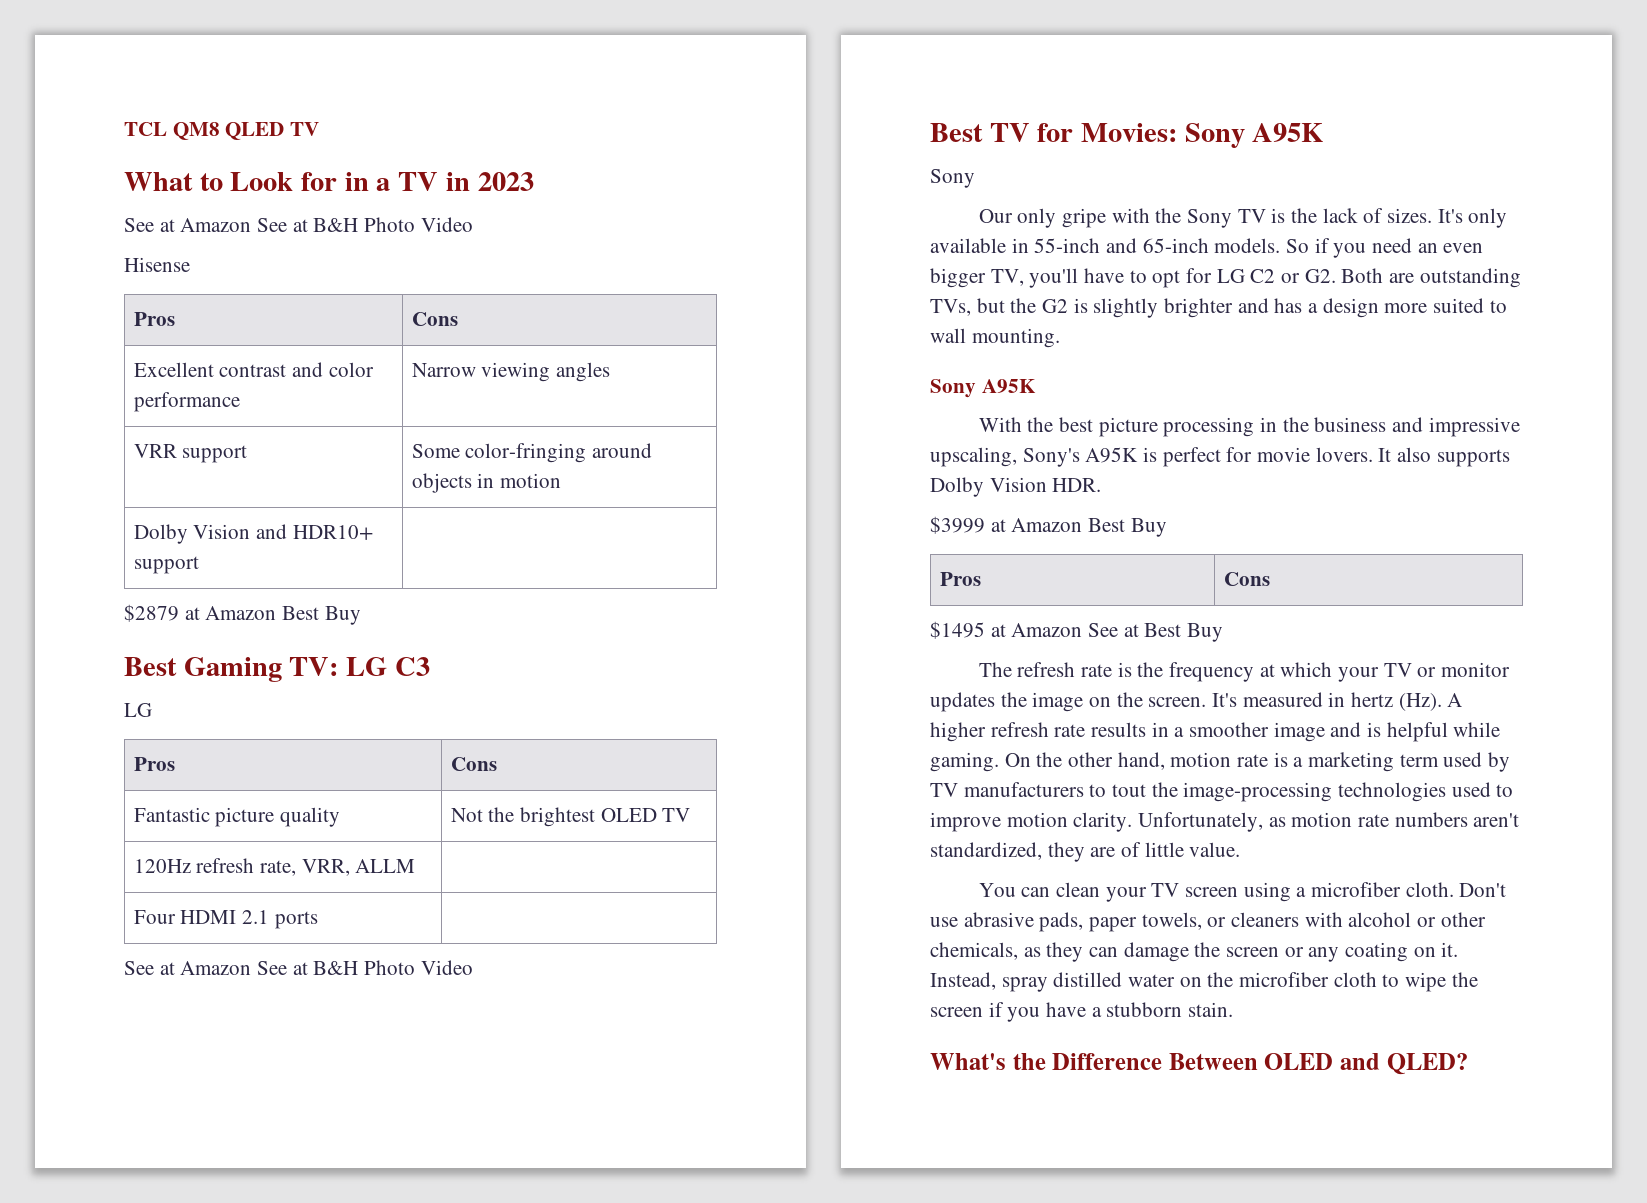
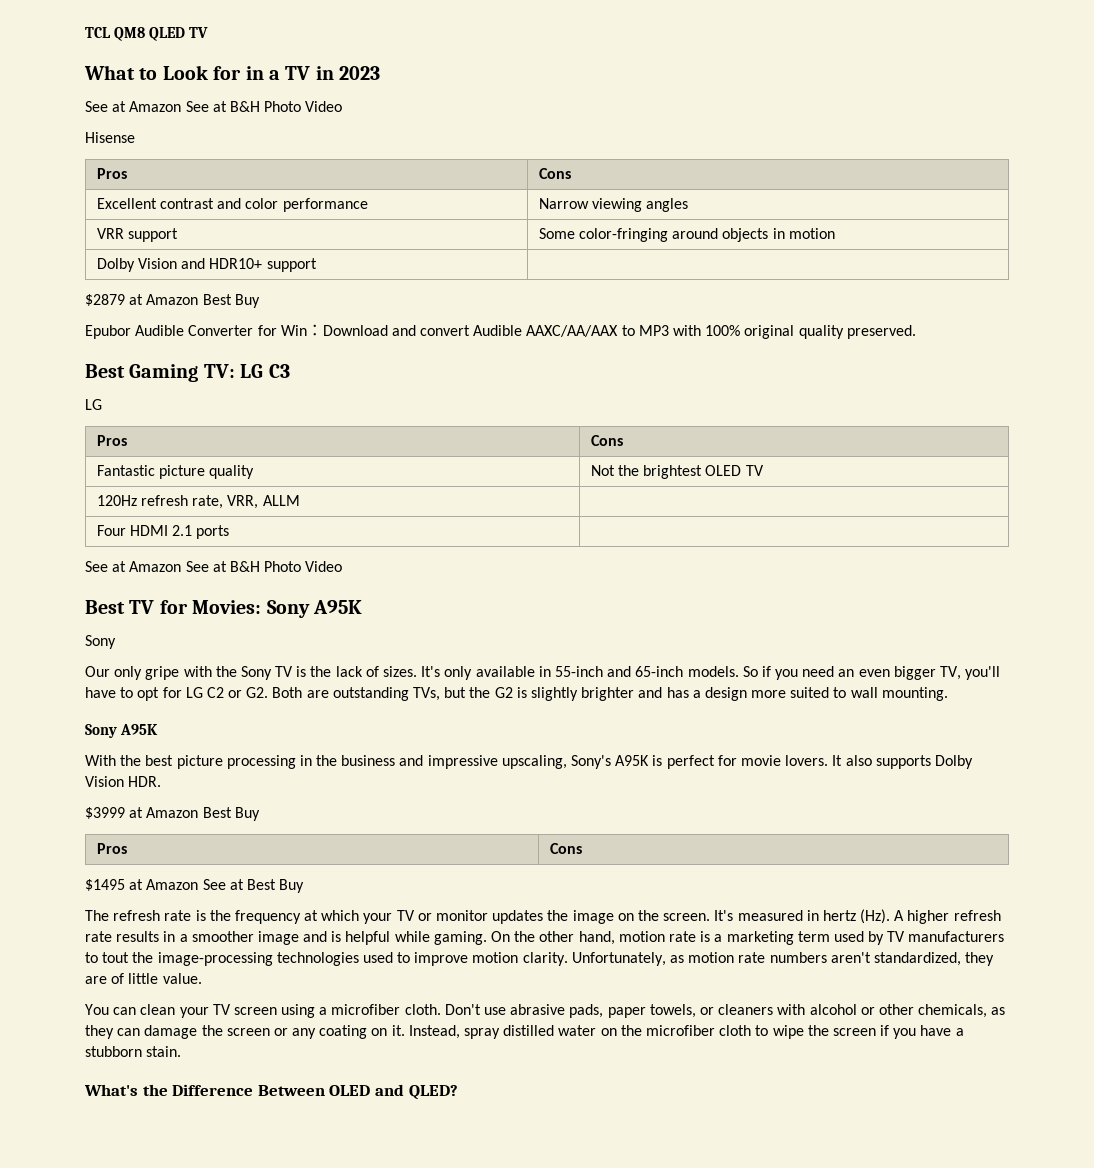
+ Epubor Audible Converter for Win：Download and convert Audible AAXC/AA/AAX to MP3 with 100% original quality preserved.

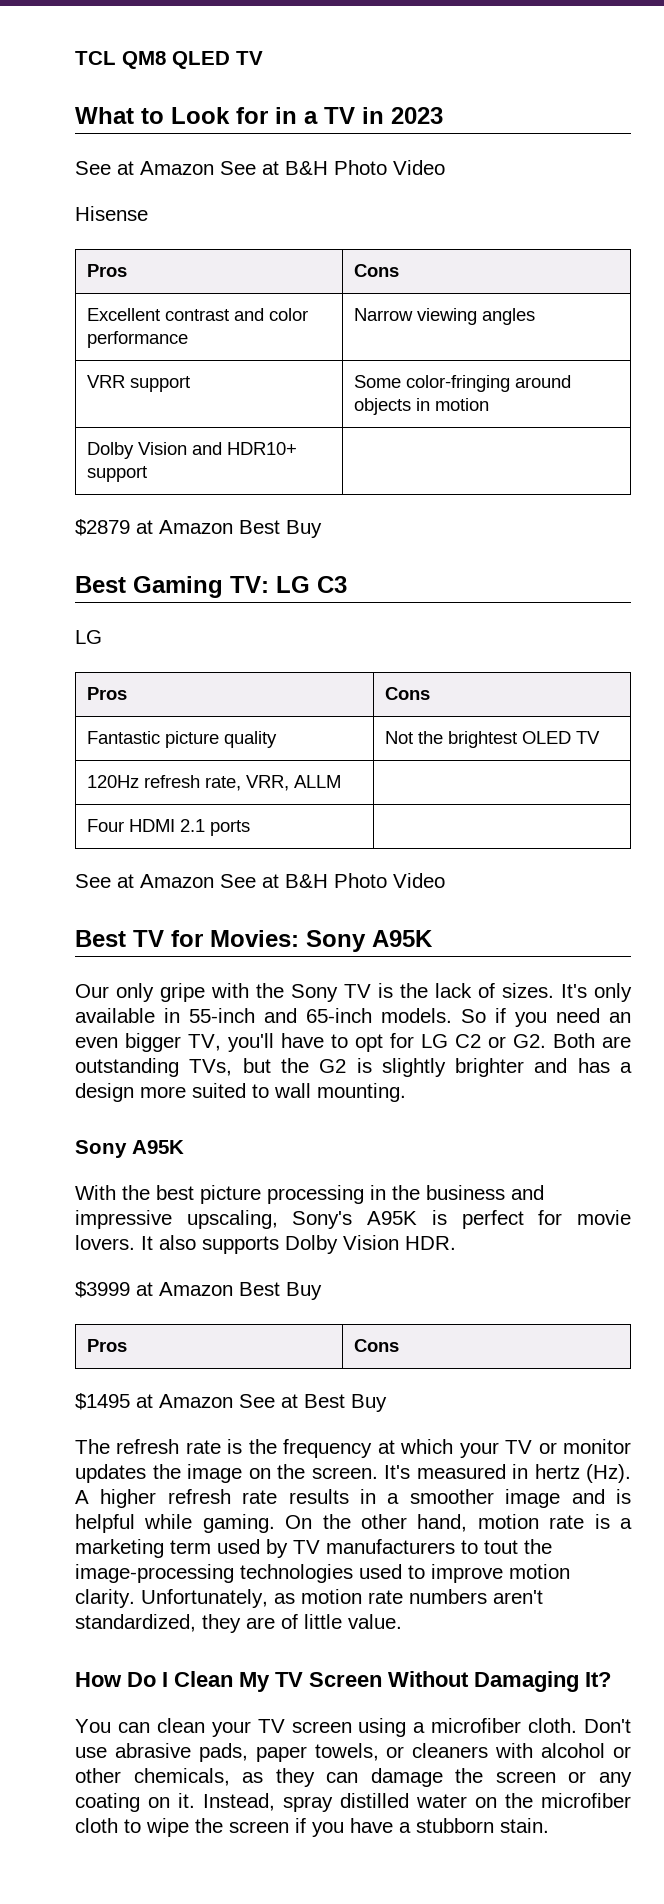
- Epubor Audible Converter for Win：Download and convert Audible AAXC/AA/AAX to MP3 with 100% original quality preserved.
  Best TV for Movies: Sony A95K
- Sony
+ How Do I Clean My TV Screen Without Damaging It?
- What's the Difference Between OLED and QLED?

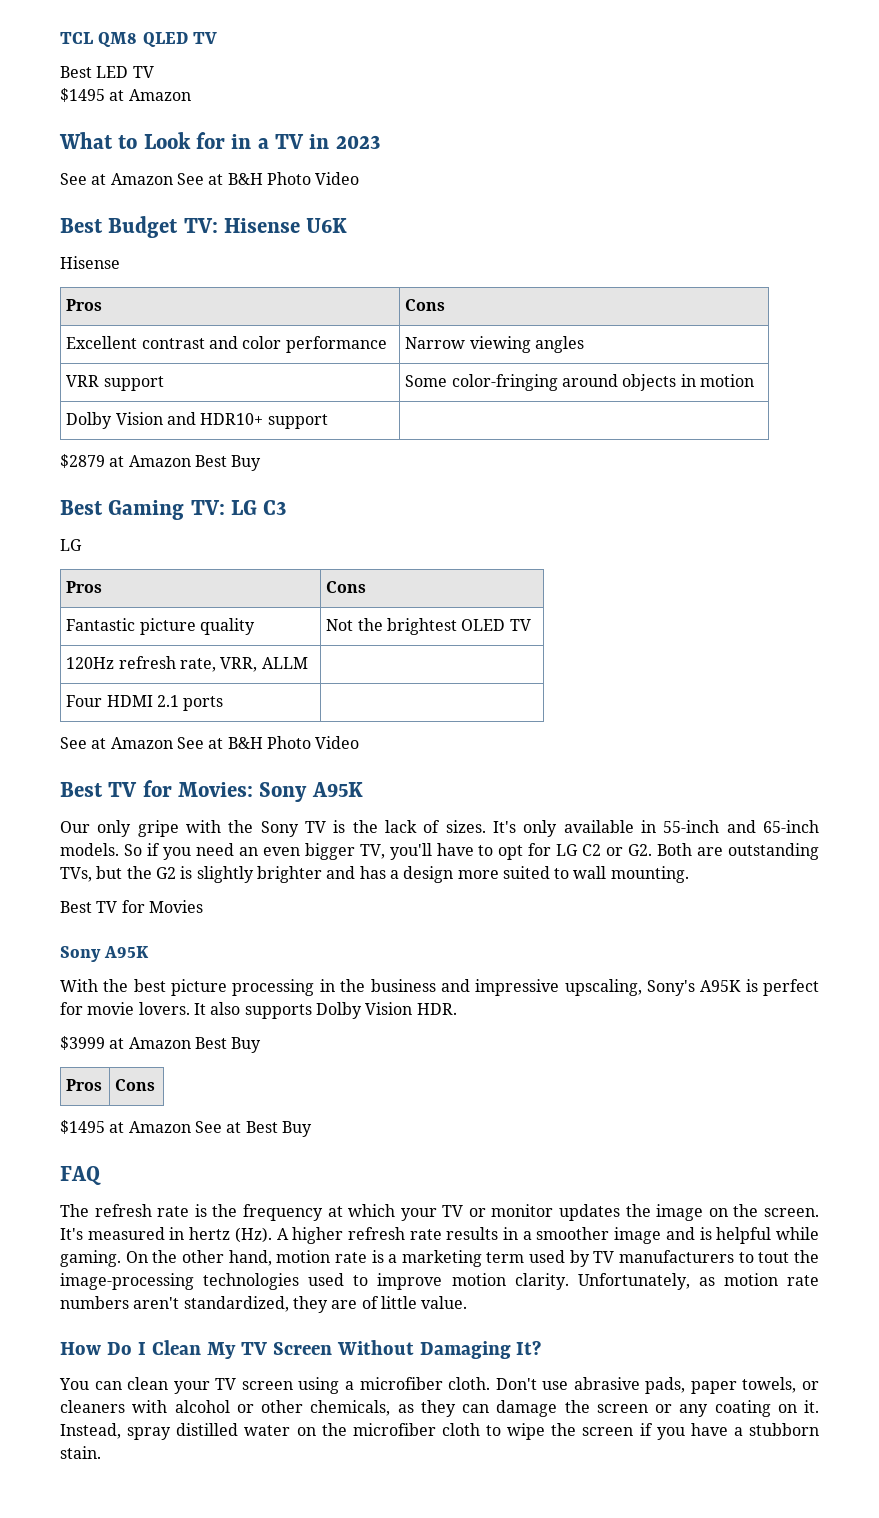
+ Best LED TV
+ $1495 at Amazon
+ Best Budget TV: Hisense U6K
+ Best TV for Movies
+ FAQ

